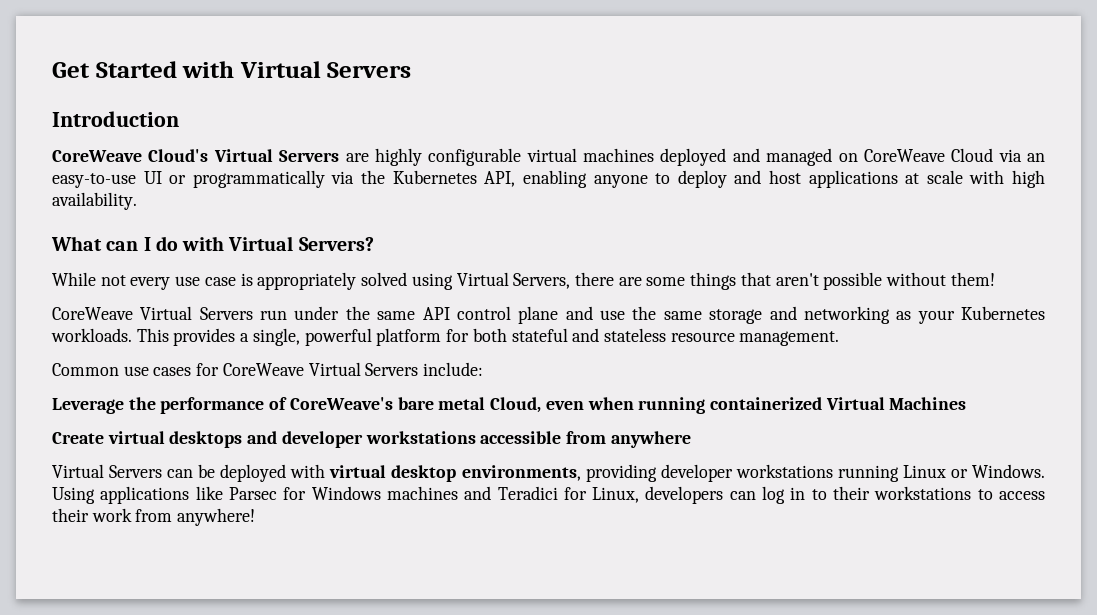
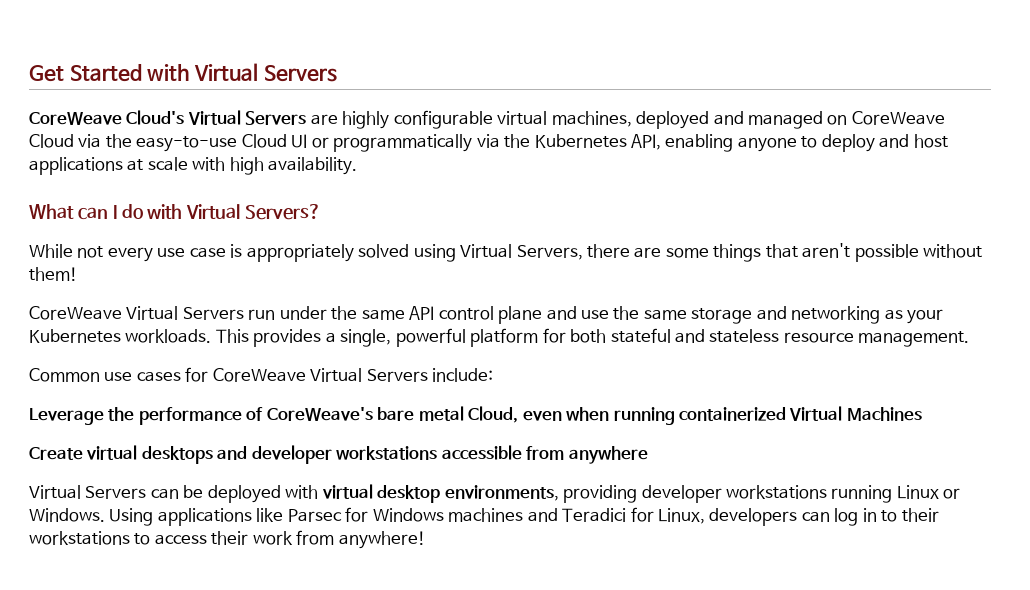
- Introduction
- CoreWeave Cloud's Virtual Servers are highly configurable virtual machines deployed and managed on CoreWeave Cloud via an easy-to-use UI or programmatically via the Kubernetes API, enabling anyone to deploy and host applications at scale with high availability.
+ CoreWeave Cloud's Virtual Servers are highly configurable virtual machines, deployed and managed on CoreWeave Cloud via the easy-to-use Cloud UI or programmatically via the Kubernetes API, enabling anyone to deploy and host applications at scale with high availability.

